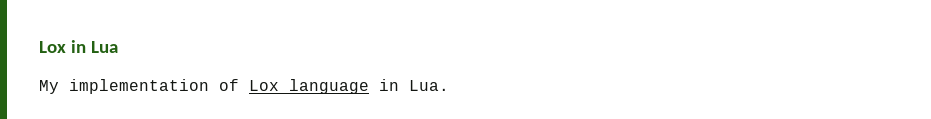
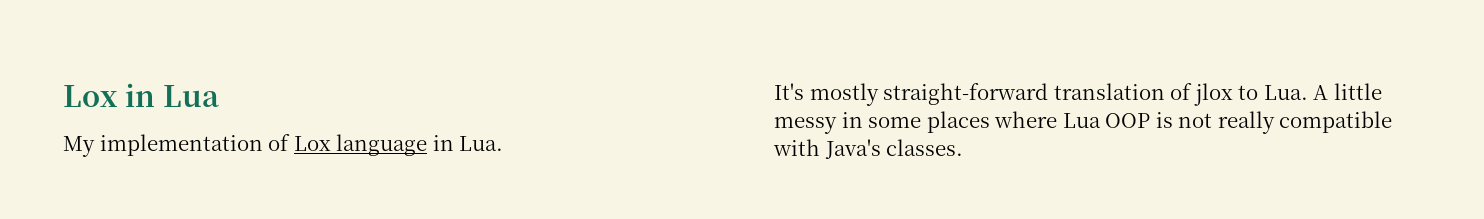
+ It's mostly straight-forward translation of jlox to Lua. A little messy in some places where Lua OOP is not really compatible with Java's classes.

